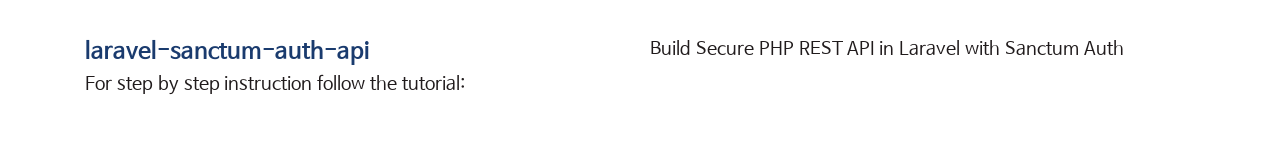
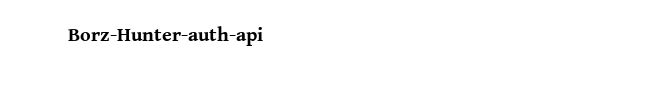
- laravel-sanctum-auth-api
- For step by step instruction follow the tutorial:
- Build Secure PHP REST API in Laravel with Sanctum Auth
+ Borz-Hunter-auth-api

